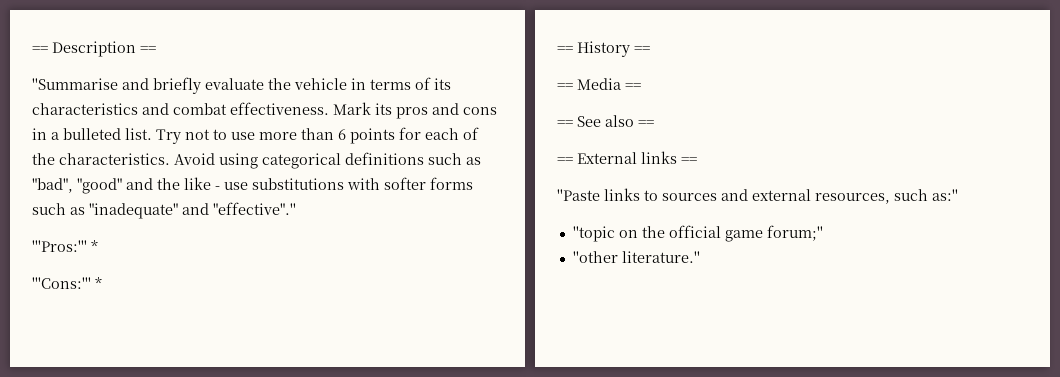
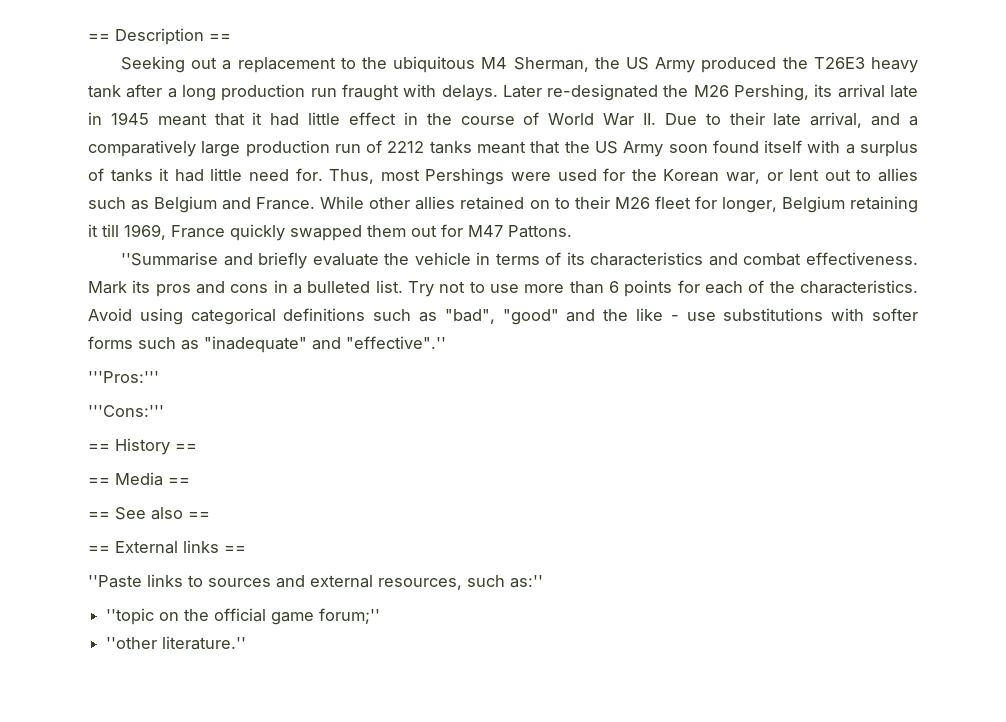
+ Seeking out a replacement to the ubiquitous M4 Sherman, the US Army produced the T26E3 heavy tank after a long production run fraught with delays. Later re-designated the M26 Pershing, its arrival late in 1945 meant that it had little effect in the course of World War II. Due to their late arrival, and a comparatively large production run of 2212 tanks meant that the US Army soon found itself with a surplus of tanks it had little need for. Thus, most Pershings were used for the Korean war, or lent out to allies such as Belgium and France. While other allies retained on to their M26 fleet for longer, Belgium retaining it till 1969, France quickly swapped them out for M47 Pattons.
- '''Pros:''' *
+ '''Pros:'''
- '''Cons:''' *
+ '''Cons:'''

